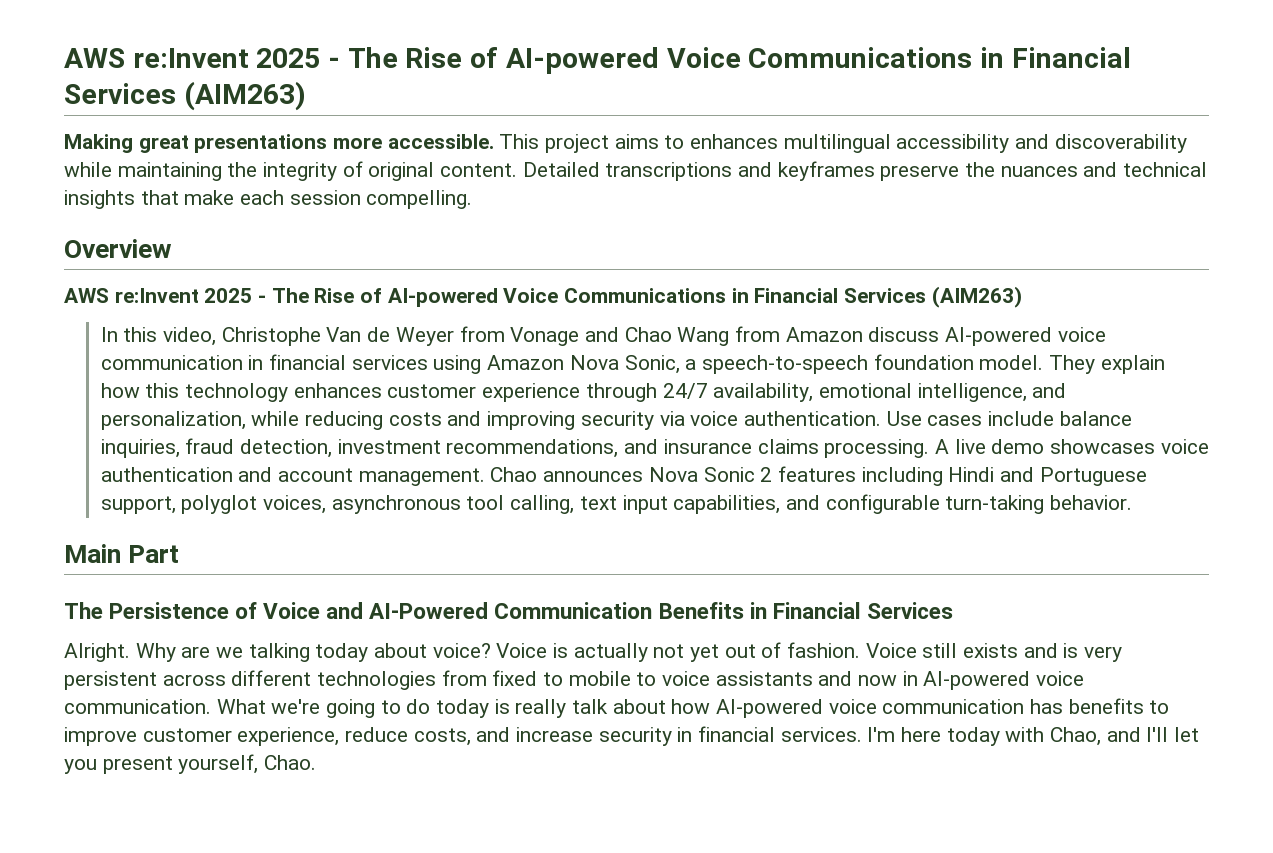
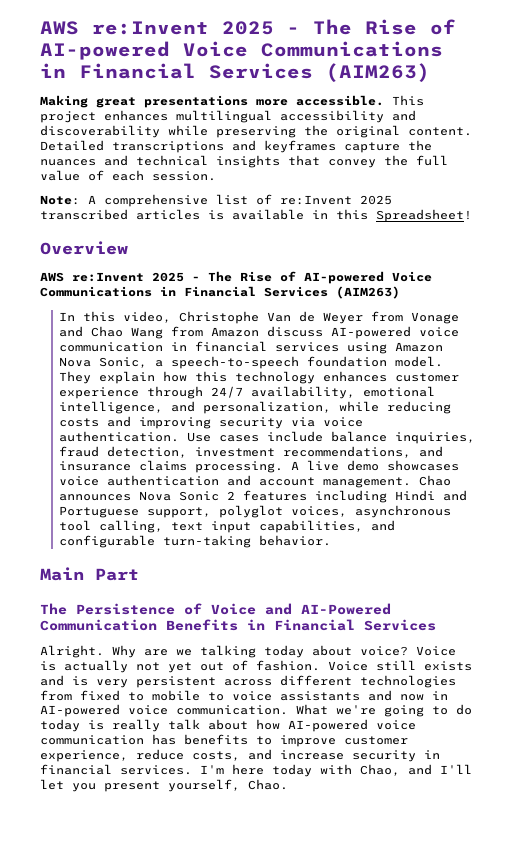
- This project aims to enhances multilingual accessibility and discoverability while maintaining the integrity of original content.
+ This project enhances multilingual accessibility and discoverability while preserving the original content.
- Detailed transcriptions and keyframes preserve the nuances and technical insights that make each session compelling.
+ Detailed transcriptions and keyframes capture the nuances and technical insights that convey the full value of each session.
+ Note: A comprehensive list of re:Invent 2025 transcribed articles is available in this Spreadsheet!

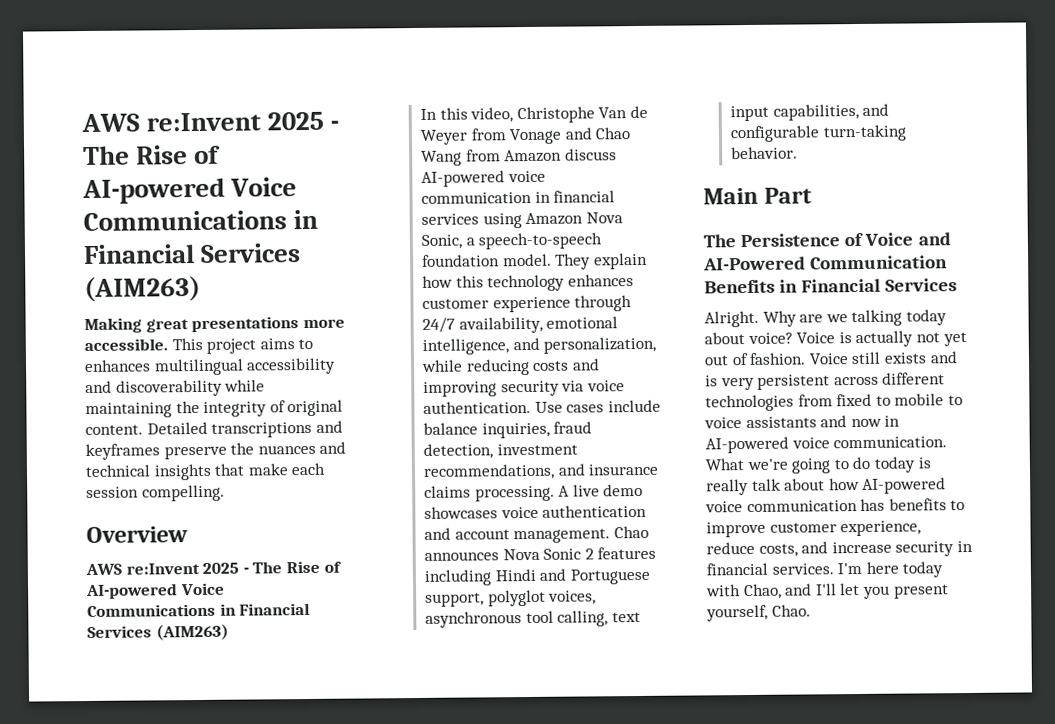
- This project enhances multilingual accessibility and discoverability while preserving the original content.
+ This project aims to enhances multilingual accessibility and discoverability while maintaining the integrity of original content.
- Detailed transcriptions and keyframes capture the nuances and technical insights that convey the full value of each session.
- Note: A comprehensive list of re:Invent 2025 transcribed articles is available in this Spreadsheet!
+ Detailed transcriptions and keyframes preserve the nuances and technical insights that make each session compelling.

